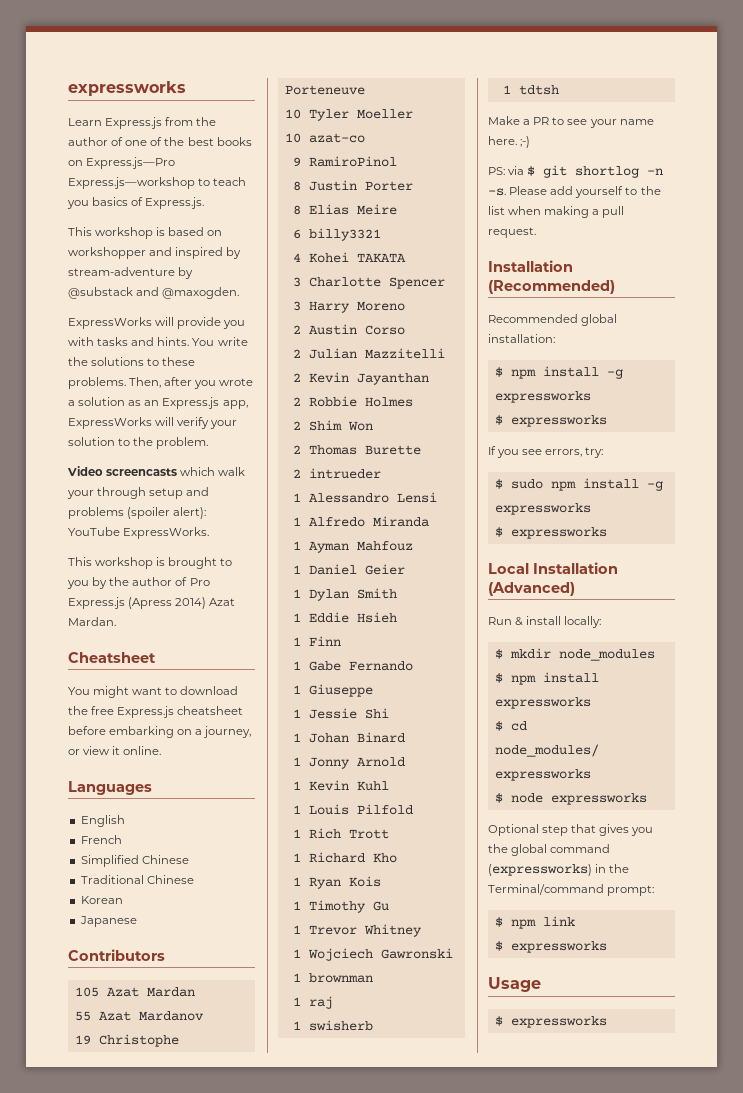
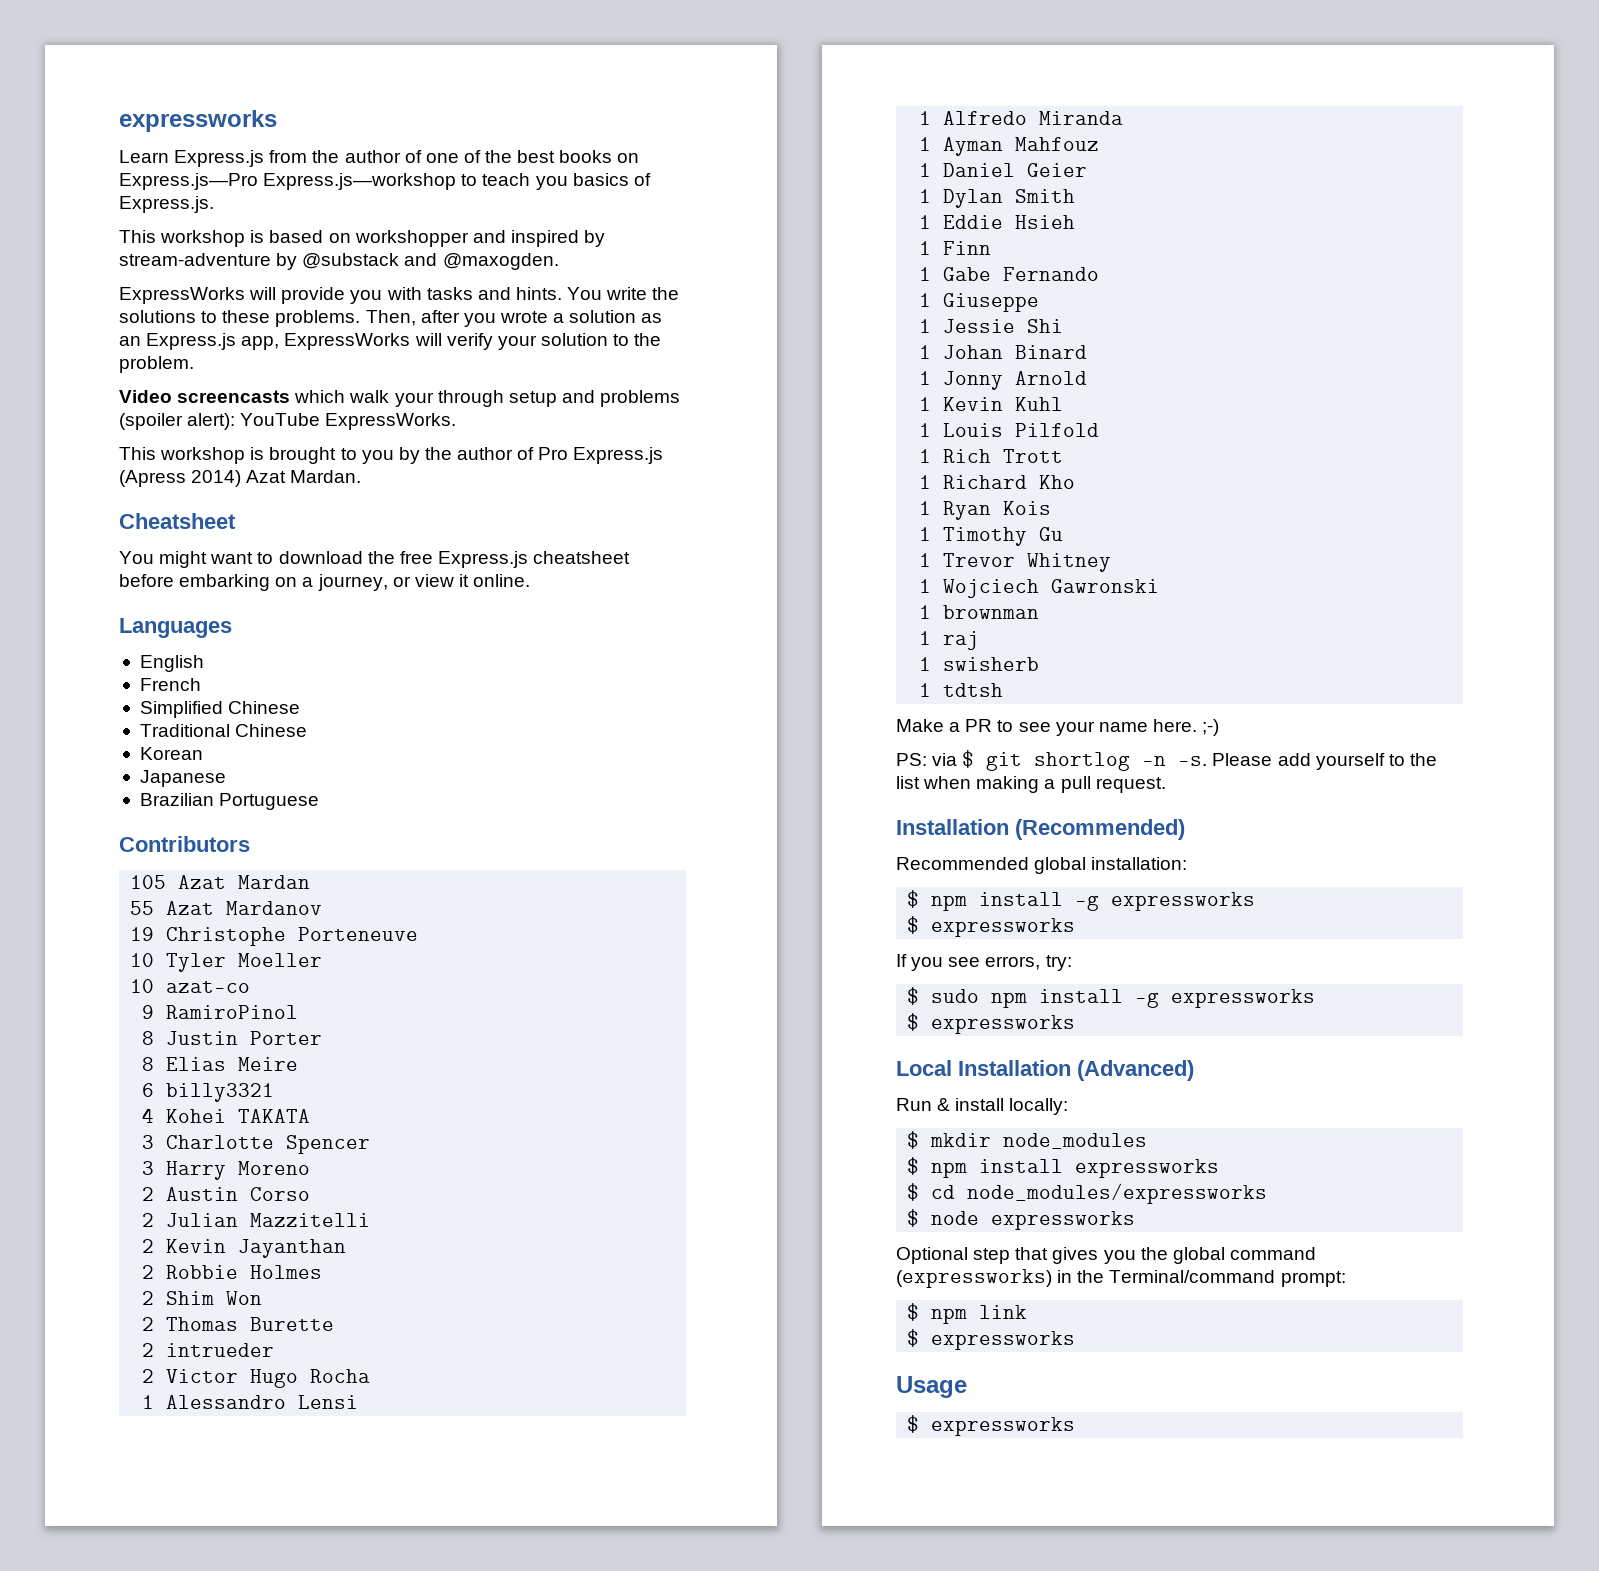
+ Brazilian Portuguese
+ 2 Victor Hugo Rocha

